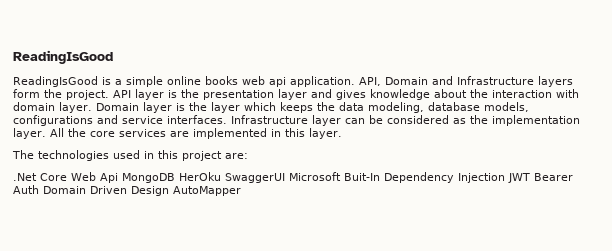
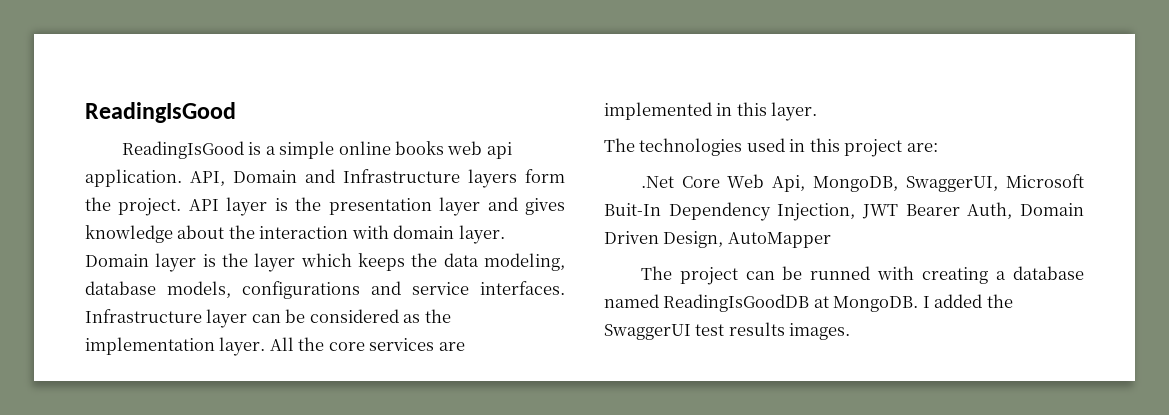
- .Net Core Web Api MongoDB HerOku SwaggerUI Microsoft Buit-In Dependency Injection JWT Bearer Auth Domain Driven Design AutoMapper
+ .Net Core Web Api, MongoDB, SwaggerUI, Microsoft Buit-In Dependency Injection, JWT Bearer Auth, Domain Driven Design, AutoMapper
+ The project can be runned with creating a database named ReadingIsGoodDB at MongoDB. I added the SwaggerUI test results images.

